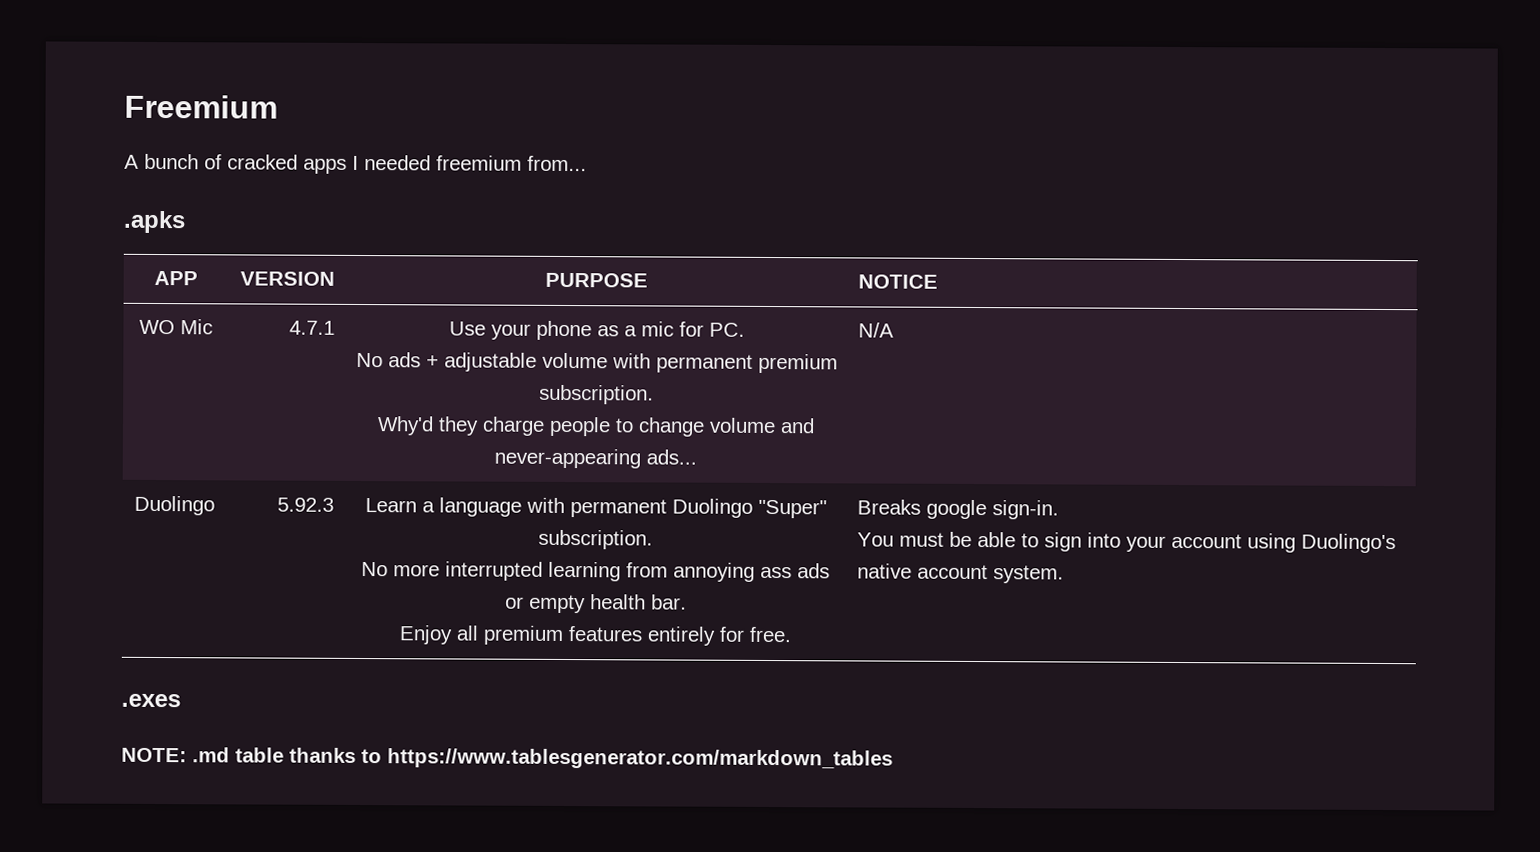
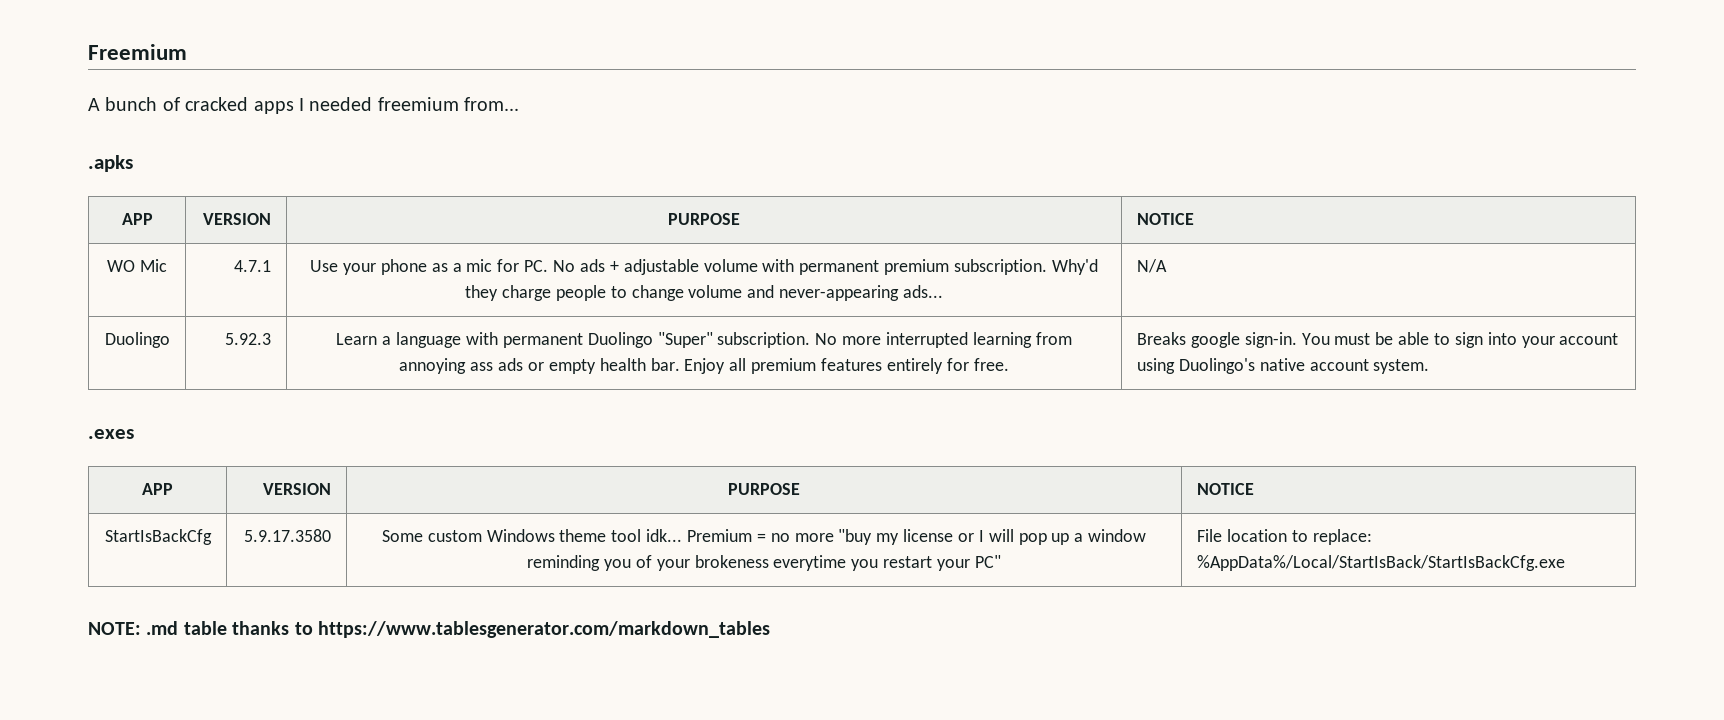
- WO Mic | 4.7.1 | Use your phone as a mic for PC.
- No ads + adjustable volume with permanent premium subscription.
- Why'd they charge people to change volume and never-appearing ads... | N/A
+ WO Mic | 4.7.1 | Use your phone as a mic for PC. No ads + adjustable volume with permanent premium subscription. Why'd they charge people to change volume and never-appearing ads... | N/A
- Learn a language with permanent Duolingo "Super" subscription.
- No more interrupted learning from annoying ass ads or empty health bar.
- Enjoy all premium features entirely for free.
+ Learn a language with permanent Duolingo "Super" subscription. No more interrupted learning from annoying ass ads or empty health bar. Enjoy all premium features entirely for free.
- Breaks google sign-in.
- You must be able to sign into your account using Duolingo's native account system.
+ Breaks google sign-in. You must be able to sign into your account using Duolingo's native account system.
  .exes
+ APP | VERSION | PURPOSE | NOTICE
+ StartIsBackCfg | 5.9.17.3580 | Some custom Windows theme tool idk... Premium = no more "buy my license or I will pop up a window reminding you of your brokeness everytime you restart your PC" | File location to replace: %AppData%/Local/StartIsBack/StartIsBackCfg.exe

